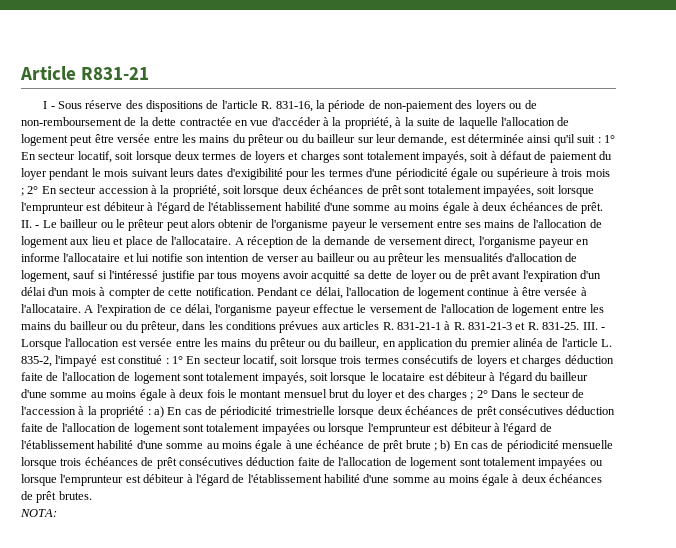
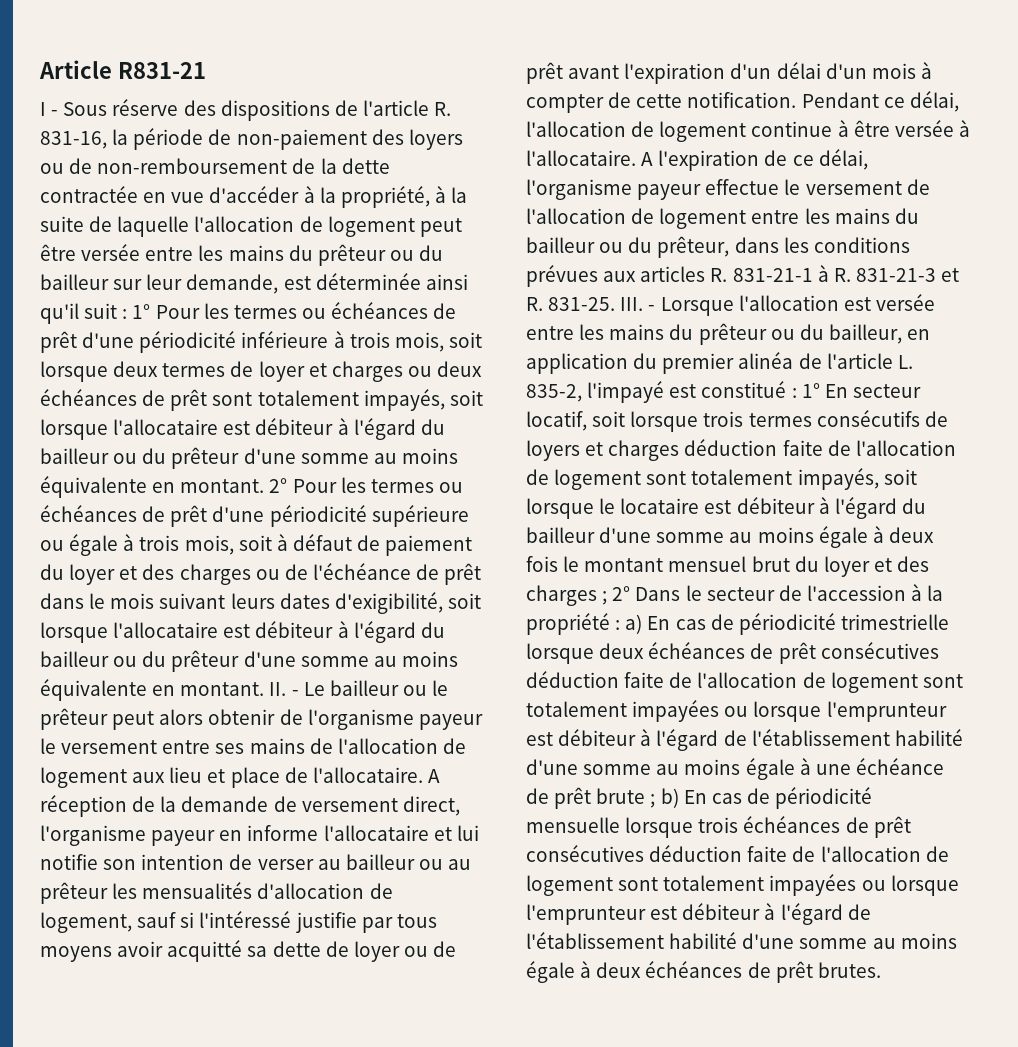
- 1° En secteur locatif, soit lorsque deux termes de loyers et charges sont totalement impayés, soit à défaut de paiement du loyer pendant le mois suivant leurs dates d'exigibilité pour les termes d'une périodicité égale ou supérieure à trois mois ; 2° En secteur accession à la propriété, soit lorsque deux échéances de prêt sont totalement impayées, soit lorsque l'emprunteur est débiteur à l'égard de l'établissement habilité d'une somme au moins égale à deux échéances de prêt.
+ 1° Pour les termes ou échéances de prêt d'une périodicité inférieure à trois mois, soit lorsque deux termes de loyer et charges ou deux échéances de prêt sont totalement impayés, soit lorsque l'allocataire est débiteur à l'égard du bailleur ou du prêteur d'une somme au moins équivalente en montant. 2° Pour les termes ou échéances de prêt d'une périodicité supérieure ou égale à trois mois, soit à défaut de paiement du loyer et des charges ou de l'échéance de prêt dans le mois suivant leurs dates d'exigibilité, soit lorsque l'allocataire est débiteur à l'égard du bailleur ou du prêteur d'une somme au moins équivalente en montant.
- NOTA:

